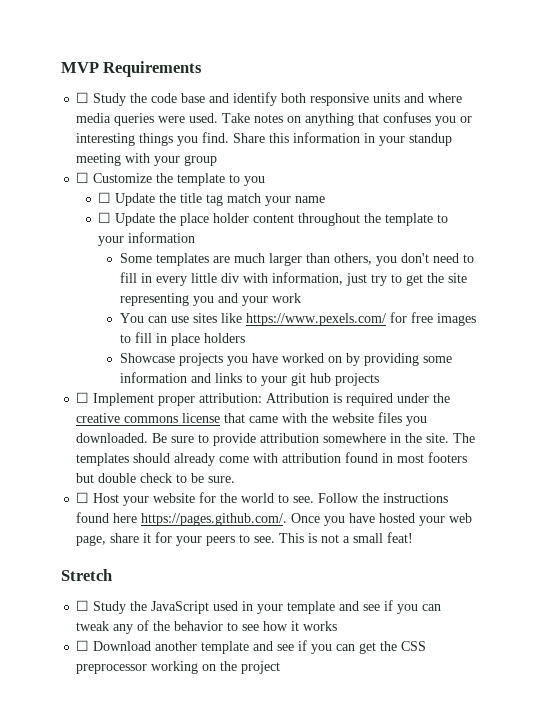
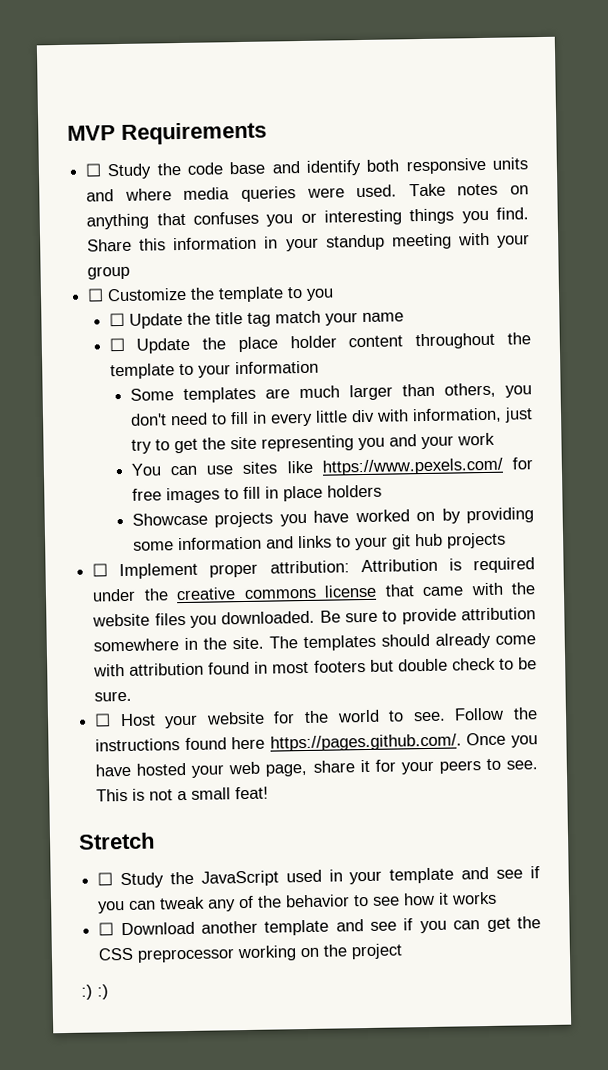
+ :) :)

